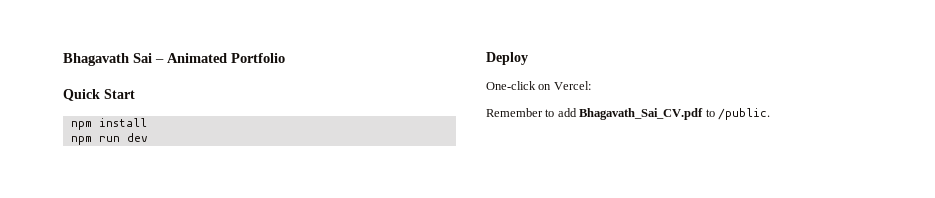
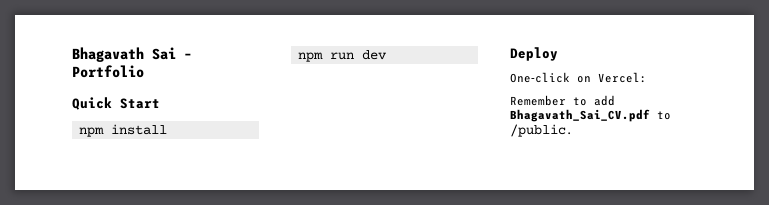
- Bhagavath Sai – Animated Portfolio
+ Bhagavath Sai – Portfolio

